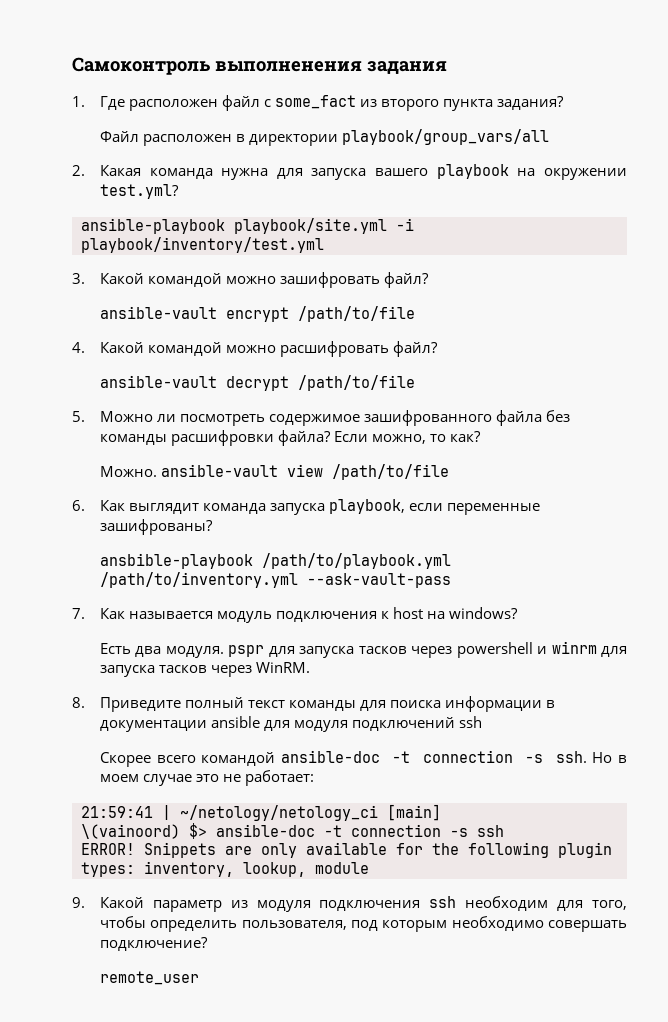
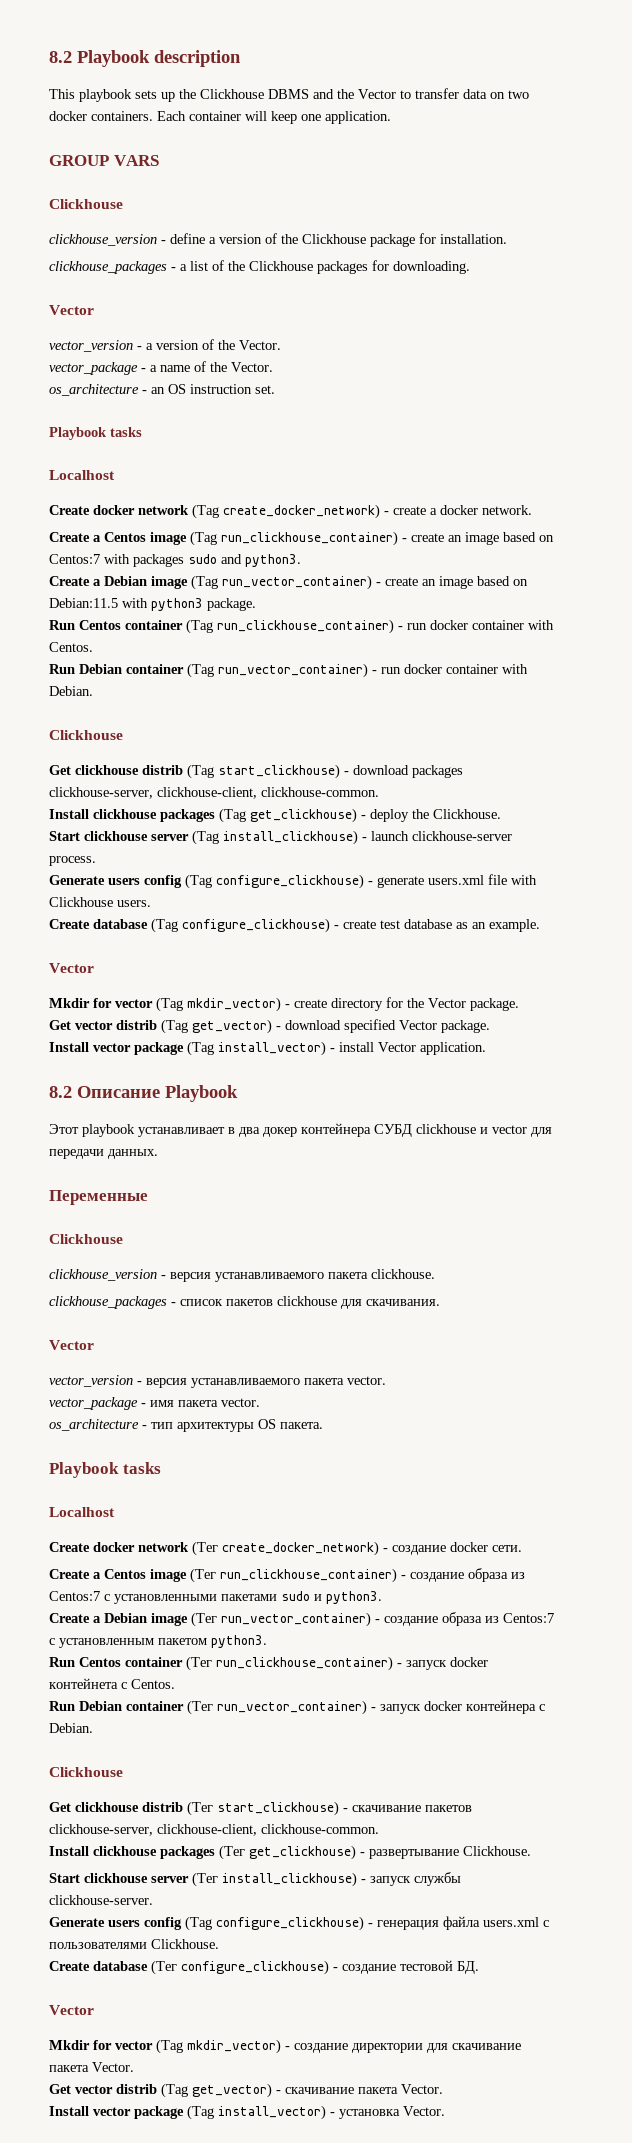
- Самоконтроль выполненения задания
- 1. Где расположен файл с some_fact из второго пункта задания?
- Файл расположен в директории playbook/group_vars/all
- 2. Какая команда нужна для запуска вашего playbook на окружении test.yml?
- ansible-playbook playbook/site.yml -i playbook/inventory/test.yml
- 3. Какой командой можно зашифровать файл?
- ansible-vault encrypt /path/to/file
- 4. Какой командой можно расшифровать файл?
- ansible-vault decrypt /path/to/file
- 5. Можно ли посмотреть содержимое зашифрованного файла без команды расшифровки файла? Если можно, то как?
- Можно. ansible-vault view /path/to/file
- 6. Как выглядит команда запуска playbook, если переменные зашифрованы?
- ansbible-playbook /path/to/playbook.yml /path/to/inventory.yml --ask-vault-pass
- 7. Как называется модуль подключения к host на windows?
- Есть два модуля. pspr для запуска тасков через powershell и winrm для запуска тасков через WinRM.
- 8. Приведите полный текст команды для поиска информации в документации ansible для модуля подключений ssh
- Скорее всего командой ansible-doc -t connection -s ssh. Но в моем случае это не работает:
- 21:59:41 | ~/netology/netology_ci [main]
- \(vainoord) $> ansible-doc -t connection -s ssh
- ERROR! Snippets are only available for the following plugin types: inventory, lookup, module
- 9. Какой параметр из модуля подключения ssh необходим для того, чтобы определить пользователя, под которым необходимо совершать подключение?
- remote_user
+ 8.2 Playbook description
+ This playbook sets up the Clickhouse DBMS and the Vector to transfer data on two docker containers. Each container will keep one application.
+ GROUP VARS
+ Clickhouse
+ clickhouse_version - define a version of the Clickhouse package for installation.
+ clickhouse_packages - a list of the Clickhouse packages for downloading.
+ Vector
+ vector_version - a version of the Vector.
+ vector_package - a name of the Vector.
+ os_architecture - an OS instruction set.
+ Playbook tasks
+ Localhost
+ Create docker network (Tag create_docker_network) - create a docker network.
+ Create a Centos image (Tag run_clickhouse_container) - create an image based on Centos:7 with packages sudo and python3.
+ Create a Debian image (Tag run_vector_container) - create an image based on Debian:11.5 with python3 package.
+ Run Centos container (Tag run_clickhouse_container) - run docker container with Centos.
+ Run Debian container (Tag run_vector_container) - run docker container with Debian.
+ Clickhouse
+ Get clickhouse distrib (Tag start_clickhouse) - download packages clickhouse-server, clickhouse-client, clickhouse-common.
+ Install clickhouse packages (Tag get_clickhouse) - deploy the Clickhouse.
+ Start clickhouse server (Tag install_clickhouse) - launch clickhouse-server process.
+ Generate users config (Tag configure_clickhouse) - generate users.xml file with Clickhouse users.
+ Create database (Tag configure_clickhouse) - create test database as an example.
+ Vector
+ Mkdir for vector (Tag mkdir_vector) - create directory for the Vector package.
+ Get vector distrib (Tag get_vector) - download specified Vector package.
+ Install vector package (Tag install_vector) - install Vector application.
+ 8.2 Описание Playbook
+ Этот playbook устанавливает в два докер контейнера СУБД clickhouse и vector для передачи данных.
+ Переменные
+ Clickhouse
+ clickhouse_version - версия устанавливаемого пакета clickhouse.
+ clickhouse_packages - список пакетов clickhouse для скачивания.
+ Vector
+ vector_version - версия устанавливаемого пакета vector.
+ vector_package - имя пакета vector.
+ os_architecture - тип архитектуры OS пакета.
+ Playbook tasks
+ Localhost
+ Create docker network (Тег create_docker_network) - создание docker сети.
+ Create a Centos image (Тег run_clickhouse_container) - создание образа из Centos:7 c установленными пакетами sudo и python3.
+ Create a Debian image (Тег run_vector_container) - создание образа из Centos:7 c установленным пакетом python3.
+ Run Centos container (Тег run_clickhouse_container) - запуск docker контейнета с Centos.
+ Run Debian container (Тег run_vector_container) - запуск docker контейнера с Debian.
+ Clickhouse
+ Get clickhouse distrib (Тег start_clickhouse) - скачивание пакетов clickhouse-server, clickhouse-client, clickhouse-common.
+ Install clickhouse packages (Тег get_clickhouse) - развертывание Clickhouse.
+ Start clickhouse server (Тег install_clickhouse) - запуск службы clickhouse-server.
+ Generate users config (Tag configure_clickhouse) - генерация файла users.xml с пользователями Clickhouse.
+ Create database (Тег configure_clickhouse) - создание тестовой БД.
+ Vector
+ Mkdir for vector (Tag mkdir_vector) - создание директории для скачивание пакета Vector.
+ Get vector distrib (Tag get_vector) - скачивание пакета Vector.
+ Install vector package (Tag install_vector) - установка Vector.

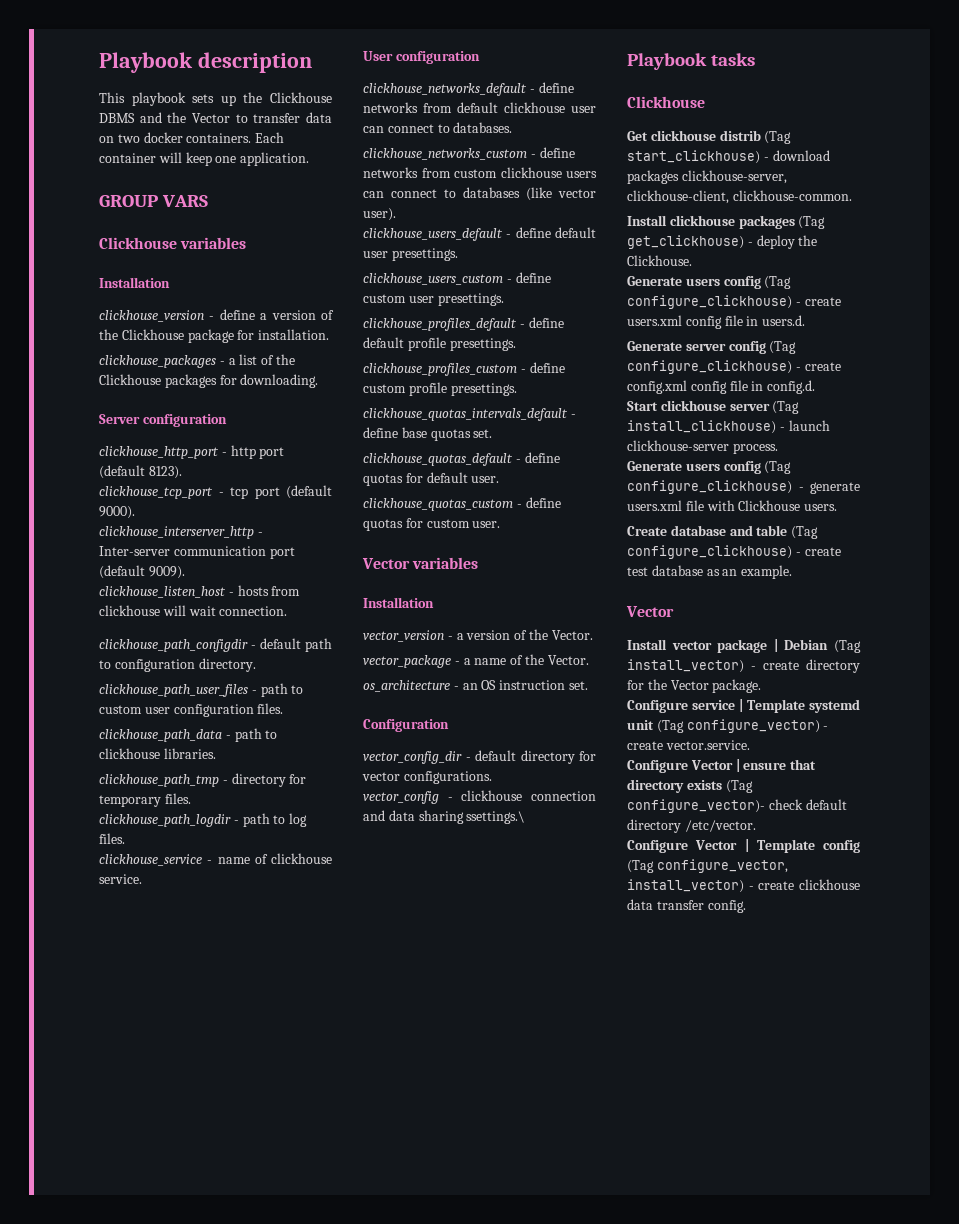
- 8.2 Playbook description
+ Playbook description
  GROUP VARS
- Clickhouse
+ Clickhouse variables
+ Installation
  clickhouse_packages - a list of the Clickhouse packages for downloading.
- Vector
+ Server configuration
+ clickhouse_http_port - http port (default 8123).
+ clickhouse_tcp_port - tcp port (default 9000).
+ clickhouse_interserver_http - Inter-server communication port (default 9009).
+ clickhouse_listen_host - hosts from clickhouse will wait connection.
+ clickhouse_path_configdir - default path to configuration directory.
+ clickhouse_path_user_files - path to custom user configuration files.
+ clickhouse_path_data - path to clickhouse libraries.
+ clickhouse_path_tmp - directory for temporary files.
+ clickhouse_path_logdir - path to log files.
+ clickhouse_service - name of clickhouse service.
+ User configuration
+ clickhouse_networks_default - define networks from default clickhouse user can connect to databases.
+ clickhouse_networks_custom - define networks from custom clickhouse users can connect to databases (like vector user).
+ clickhouse_users_default - define default user presettings.
+ clickhouse_users_custom - define custom user presettings.
+ clickhouse_profiles_default - define default profile presettings.
+ clickhouse_profiles_custom - define custom profile presettings.
+ clickhouse_quotas_intervals_default - define base quotas set.
+ clickhouse_quotas_default - define quotas for default user.
+ clickhouse_quotas_custom - define quotas for custom user.
+ Vector variables
+ Installation
  os_architecture - an OS instruction set.
+ Configuration
+ vector_config_dir - default directory for vector configurations.
+ vector_config - clickhouse connection and data sharing ssettings.\
  Playbook tasks
- Localhost
- Create docker network (Tag create_docker_network) - create a docker network.
- Create a Centos image (Tag run_clickhouse_container) - create an image based on Centos:7 with packages sudo and python3.
- Create a Debian image (Tag run_vector_container) - create an image based on Debian:11.5 with python3 package.
- Run Centos container (Tag run_clickhouse_container) - run docker container with Centos.
- Run Debian container (Tag run_vector_container) - run docker container with Debian.
+ Generate users config (Tag configure_clickhouse) - create users.xml config file in users.d.
+ Generate server config (Tag configure_clickhouse) - create config.xml config file in config.d.
- Create database (Tag configure_clickhouse) - create test database as an example.
+ Create database and table (Tag configure_clickhouse) - create test database as an example.
- Mkdir for vector (Tag mkdir_vector) - create directory for the Vector package.
+ Install vector package | Debian (Tag install_vector) - create directory for the Vector package.
- Get vector distrib (Tag get_vector) - download specified Vector package.
- Install vector package (Tag install_vector) - install Vector application.
- 8.2 Описание Playbook
- Этот playbook устанавливает в два докер контейнера СУБД clickhouse и vector для передачи данных.
- Переменные
- Clickhouse
- clickhouse_version - версия устанавливаемого пакета clickhouse.
- clickhouse_packages - список пакетов clickhouse для скачивания.
- Vector
- vector_version - версия устанавливаемого пакета vector.
- vector_package - имя пакета vector.
- os_architecture - тип архитектуры OS пакета.
- Playbook tasks
- Localhost
- Create docker network (Тег create_docker_network) - создание docker сети.
- Create a Centos image (Тег run_clickhouse_container) - создание образа из Centos:7 c установленными пакетами sudo и python3.
- Create a Debian image (Тег run_vector_container) - создание образа из Centos:7 c установленным пакетом python3.
- Run Centos container (Тег run_clickhouse_container) - запуск docker контейнета с Centos.
- Run Debian container (Тег run_vector_container) - запуск docker контейнера с Debian.
- Clickhouse
- Get clickhouse distrib (Тег start_clickhouse) - скачивание пакетов clickhouse-server, clickhouse-client, clickhouse-common.
- Install clickhouse packages (Тег get_clickhouse) - развертывание Clickhouse.
- Start clickhouse server (Тег install_clickhouse) - запуск службы clickhouse-server.
- Generate users config (Tag configure_clickhouse) - генерация файла users.xml с пользователями Clickhouse.
- Create database (Тег configure_clickhouse) - создание тестовой БД.
- Vector
- Mkdir for vector (Tag mkdir_vector) - создание директории для скачивание пакета Vector.
- Get vector distrib (Tag get_vector) - скачивание пакета Vector.
- Install vector package (Tag install_vector) - установка Vector.
+ Configure service | Template systemd unit (Tag configure_vector) - create vector.service.
+ Configure Vector | ensure that directory exists (Tag configure_vector)- check default directory /etc/vector.
+ Configure Vector | Template config (Tag configure_vector, install_vector) - create clickhouse data transfer config.

